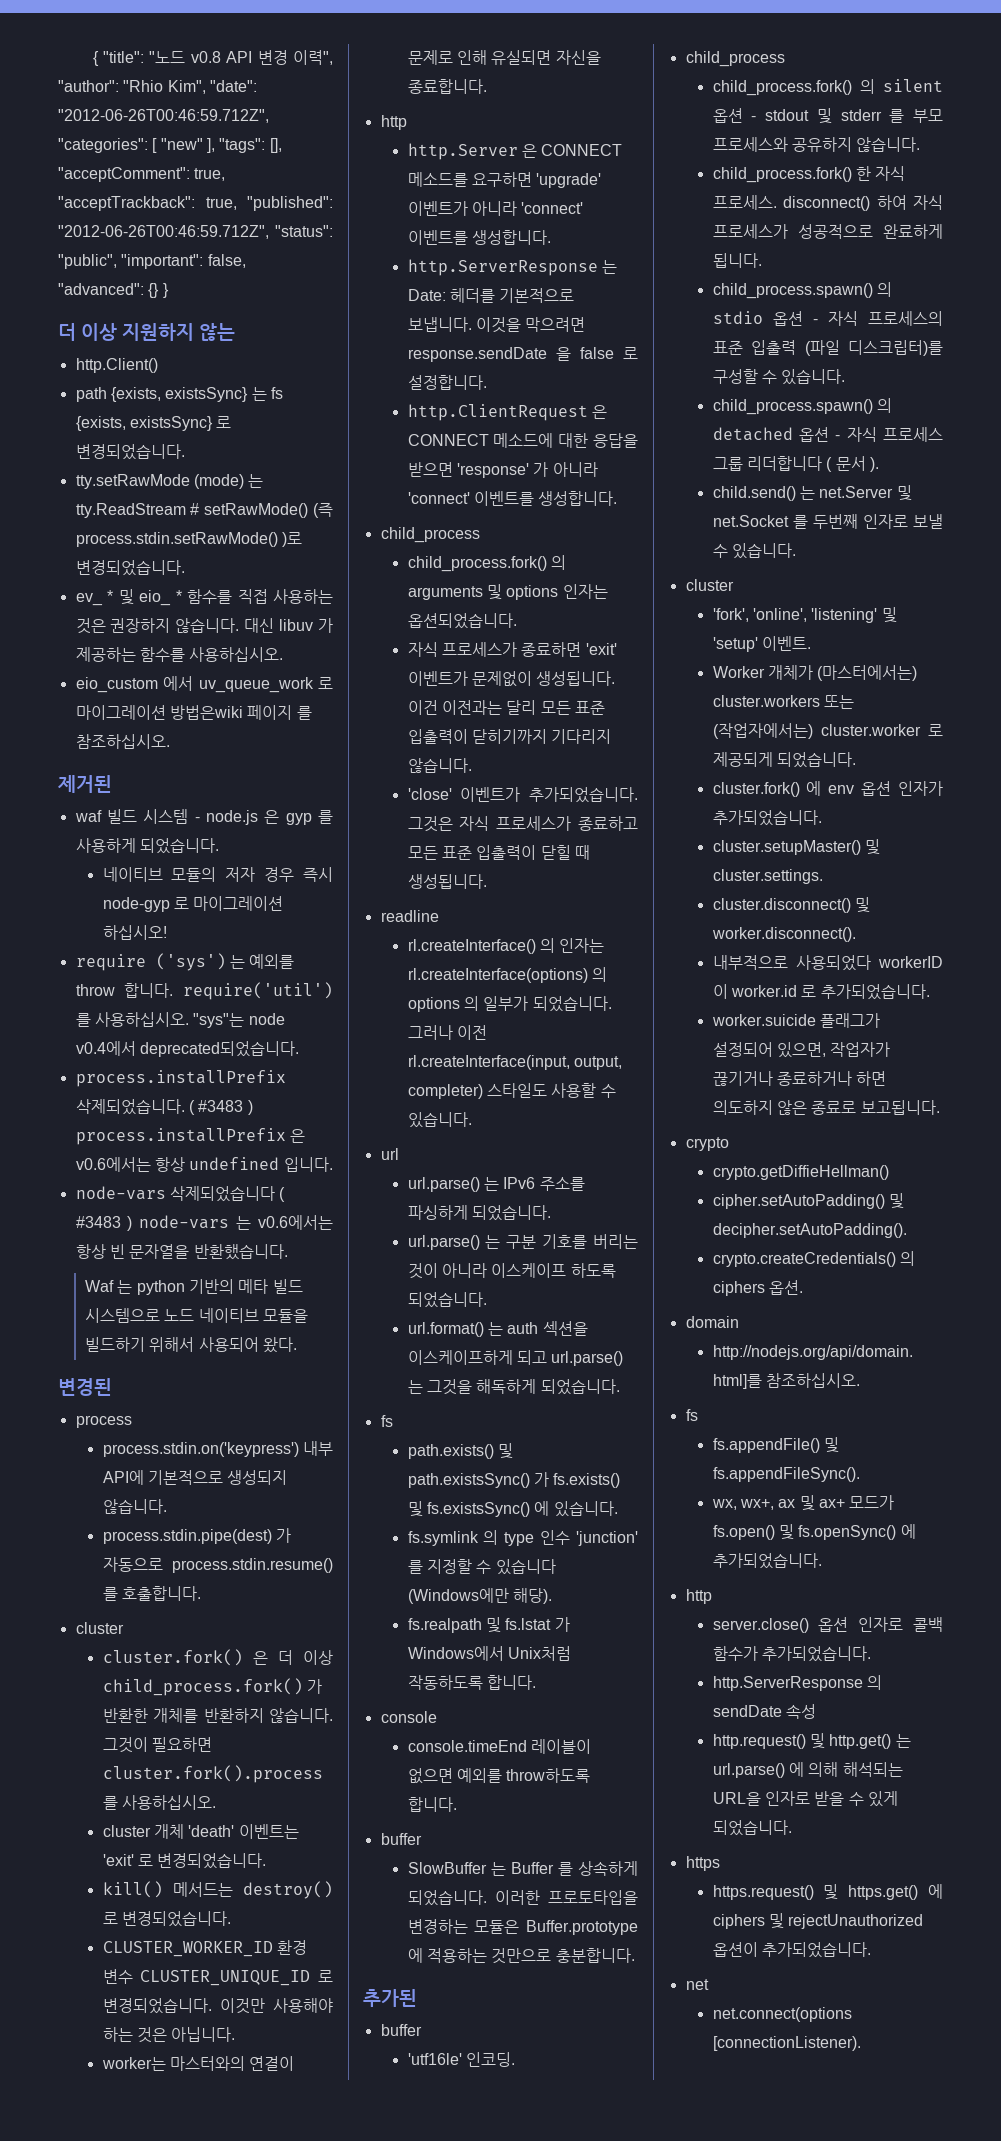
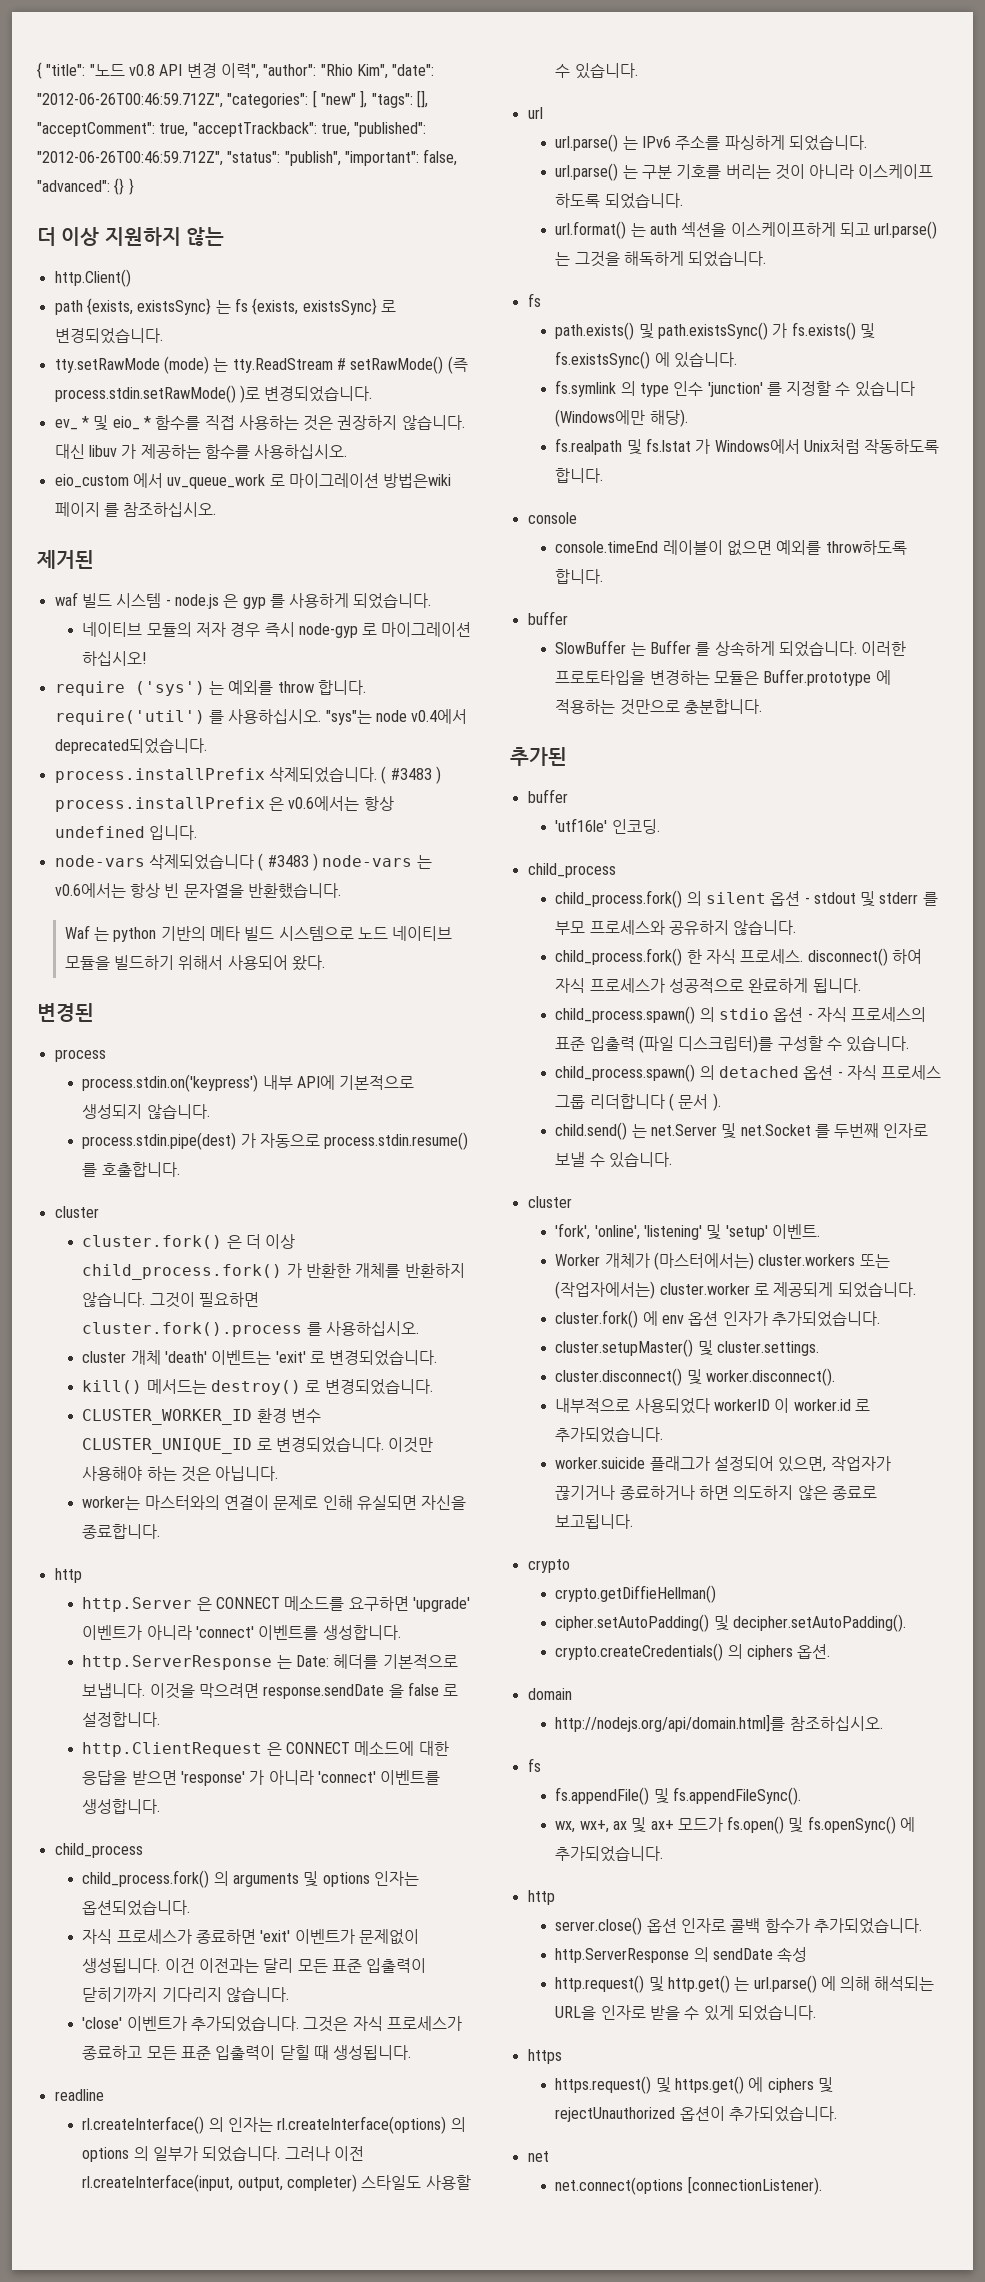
- { "title": "노드 v0.8 API 변경 이력", "author": "Rhio Kim", "date": "2012-06-26T00:46:59.712Z", "categories": [ "new" ], "tags": [], "acceptComment": true, "acceptTrackback": true, "published": "2012-06-26T00:46:59.712Z", "status": "public", "important": false, "advanced": {} }
+ { "title": "노드 v0.8 API 변경 이력", "author": "Rhio Kim", "date": "2012-06-26T00:46:59.712Z", "categories": [ "new" ], "tags": [], "acceptComment": true, "acceptTrackback": true, "published": "2012-06-26T00:46:59.712Z", "status": "publish", "important": false, "advanced": {} }

